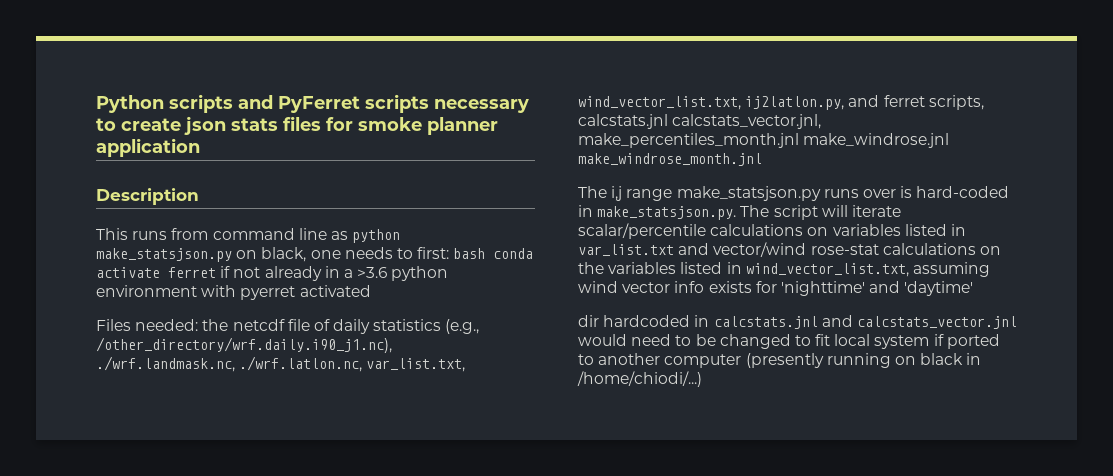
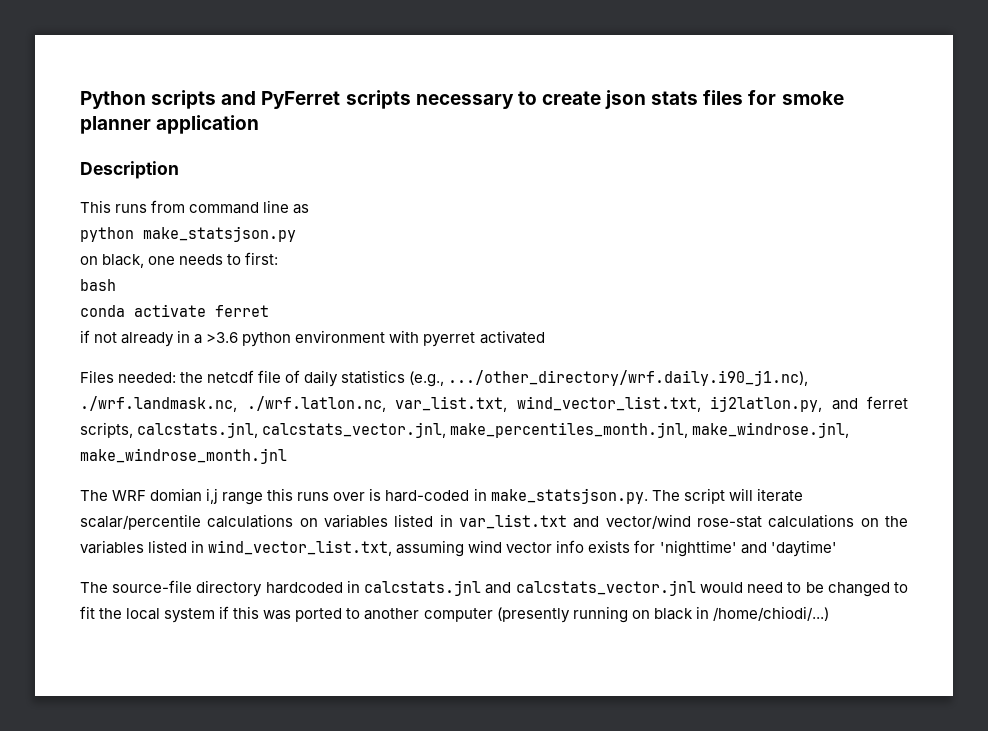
- This runs from command line as python make_statsjson.py on black, one needs to first: bash conda activate ferret if not already in a >3.6 python environment with pyerret activated
+ This runs from command line as
+ python make_statsjson.py
+ on black, one needs to first:
+ bash
+ conda activate ferret
+ if not already in a >3.6 python environment with pyerret activated
- Files needed: the netcdf file of daily statistics (e.g., /other_directory/wrf.daily.i90_j1.nc), ./wrf.landmask.nc, ./wrf.latlon.nc, var_list.txt, wind_vector_list.txt, ij2latlon.py, and ferret scripts, calcstats.jnl calcstats_vector.jnl, make_percentiles_month.jnl make_windrose.jnl make_windrose_month.jnl
+ Files needed: the netcdf file of daily statistics (e.g., .../other_directory/wrf.daily.i90_j1.nc), ./wrf.landmask.nc, ./wrf.latlon.nc, var_list.txt, wind_vector_list.txt, ij2latlon.py, and ferret scripts, calcstats.jnl, calcstats_vector.jnl, make_percentiles_month.jnl, make_windrose.jnl, make_windrose_month.jnl
- The i,j range make_statsjson.py runs over is hard-coded in make_statsjson.py. The script will iterate scalar/percentile calculations on variables listed in var_list.txt and vector/wind rose-stat calculations on the variables listed in wind_vector_list.txt, assuming wind vector info exists for 'nighttime' and 'daytime'
+ The WRF domian i,j range this runs over is hard-coded in make_statsjson.py. The script will iterate scalar/percentile calculations on variables listed in var_list.txt and vector/wind rose-stat calculations on the variables listed in wind_vector_list.txt, assuming wind vector info exists for 'nighttime' and 'daytime'
- dir hardcoded in calcstats.jnl and calcstats_vector.jnl would need to be changed to fit local system if ported to another computer (presently running on black in /home/chiodi/...)
+ The source-file directory hardcoded in calcstats.jnl and calcstats_vector.jnl would need to be changed to fit the local system if this was ported to another computer (presently running on black in /home/chiodi/...)

